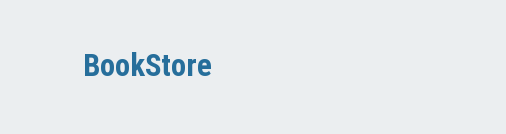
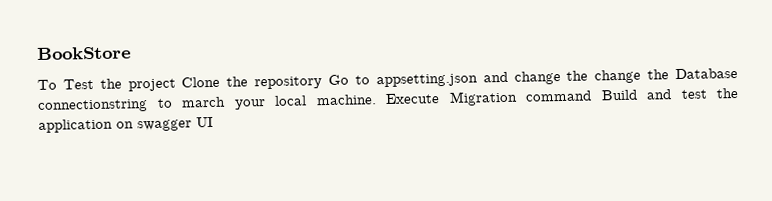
+ To Test the project Clone the repository Go to appsetting.json and change the change the Database connectionstring to march your local machine. Execute Migration command Build and test the application on swagger UI

